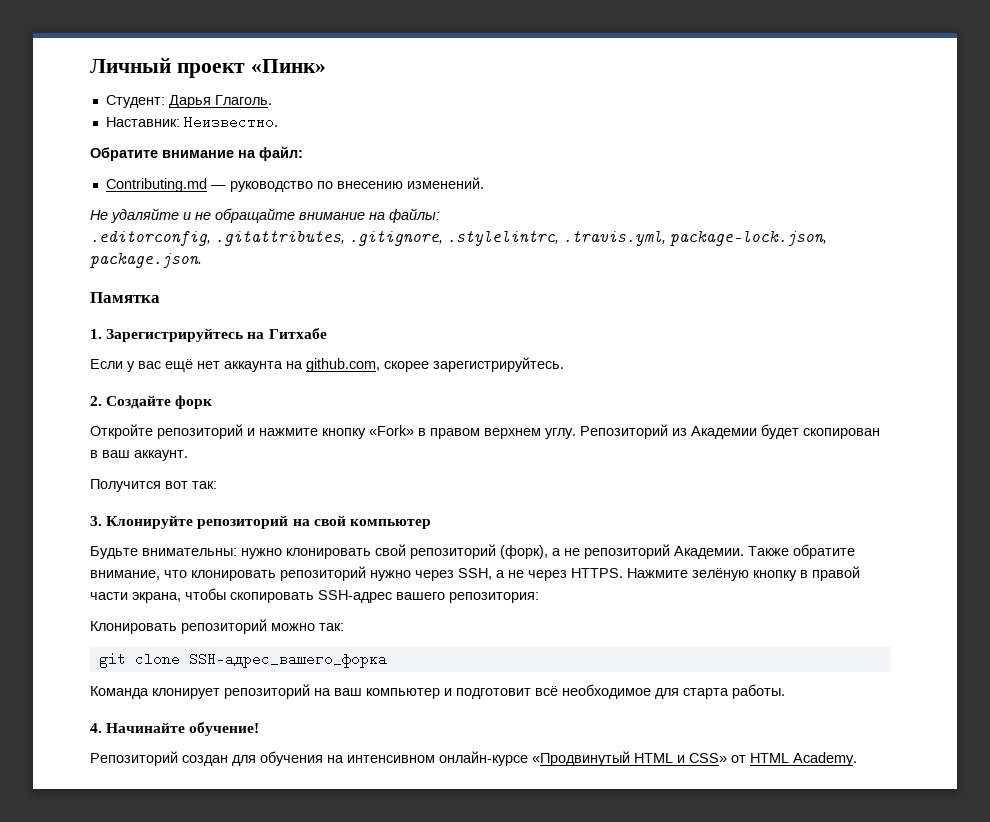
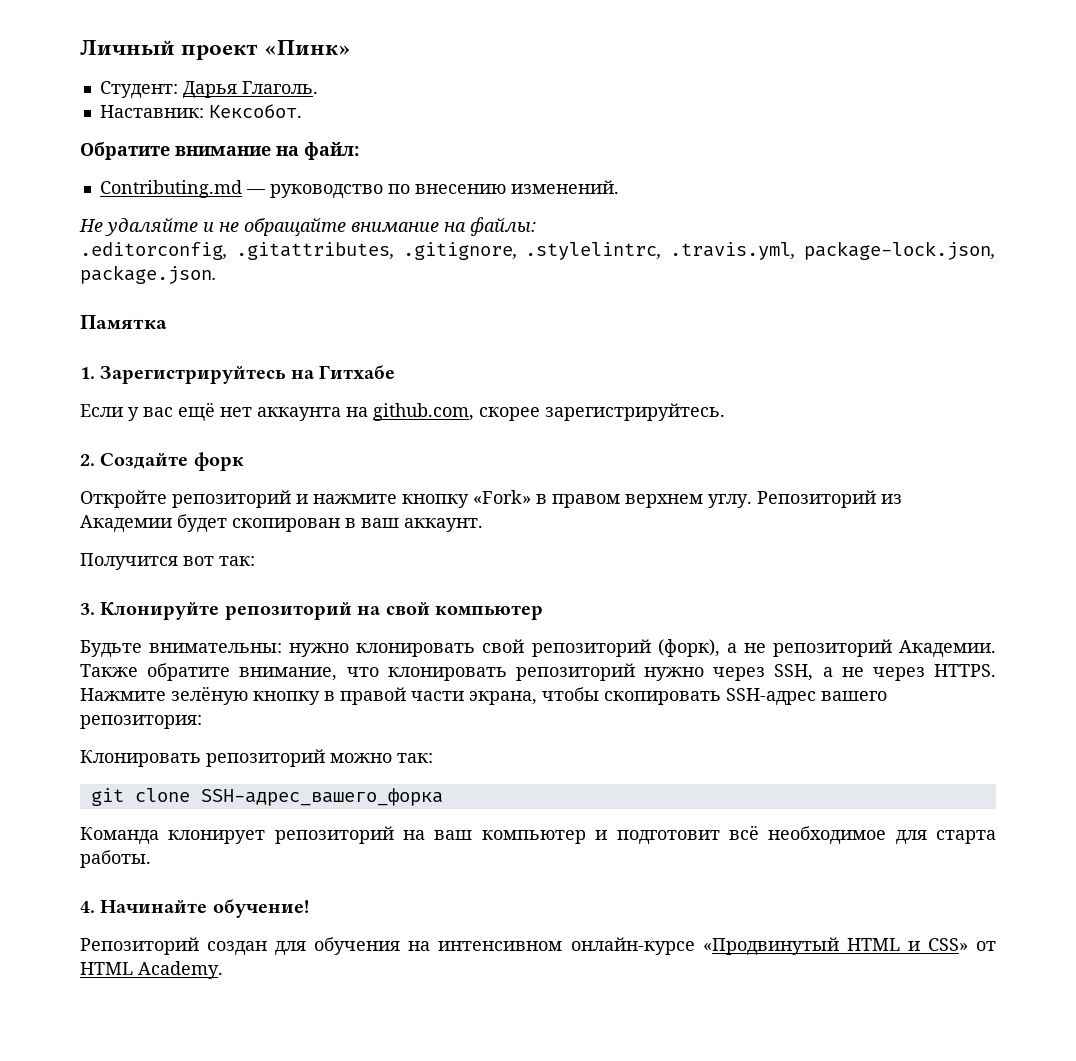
- Наставник: Неизвестно.
+ Наставник: Кексобот.

